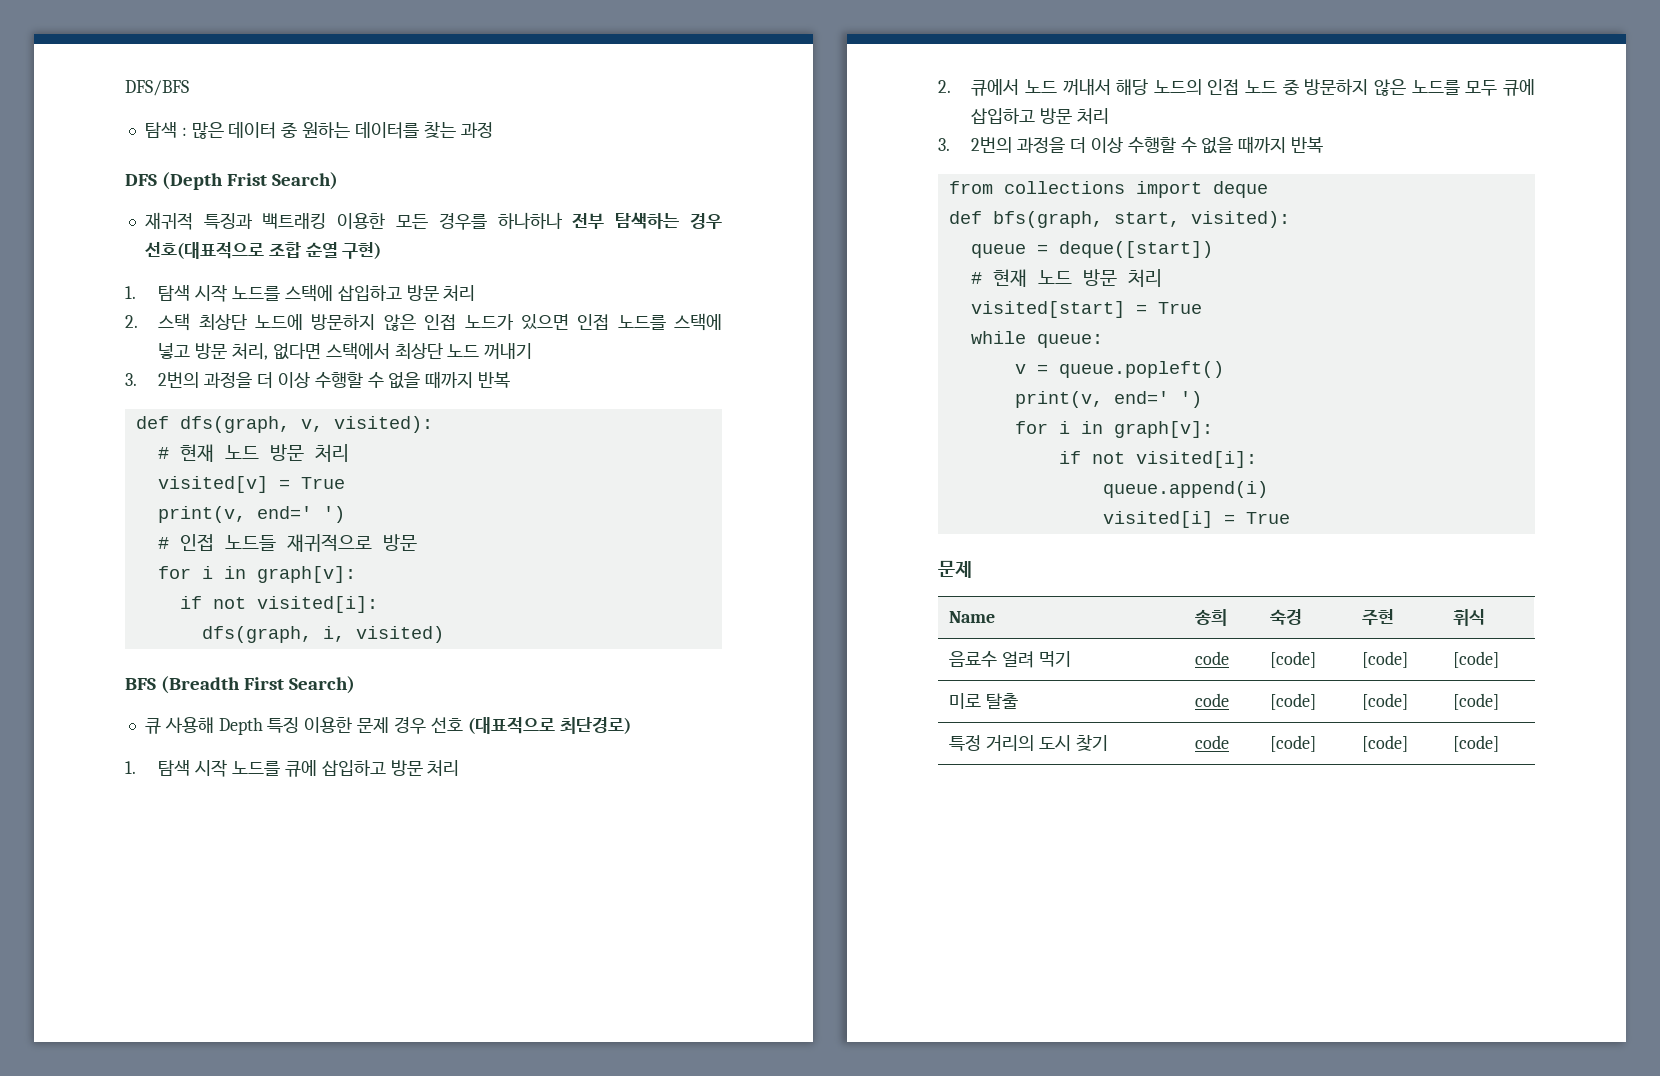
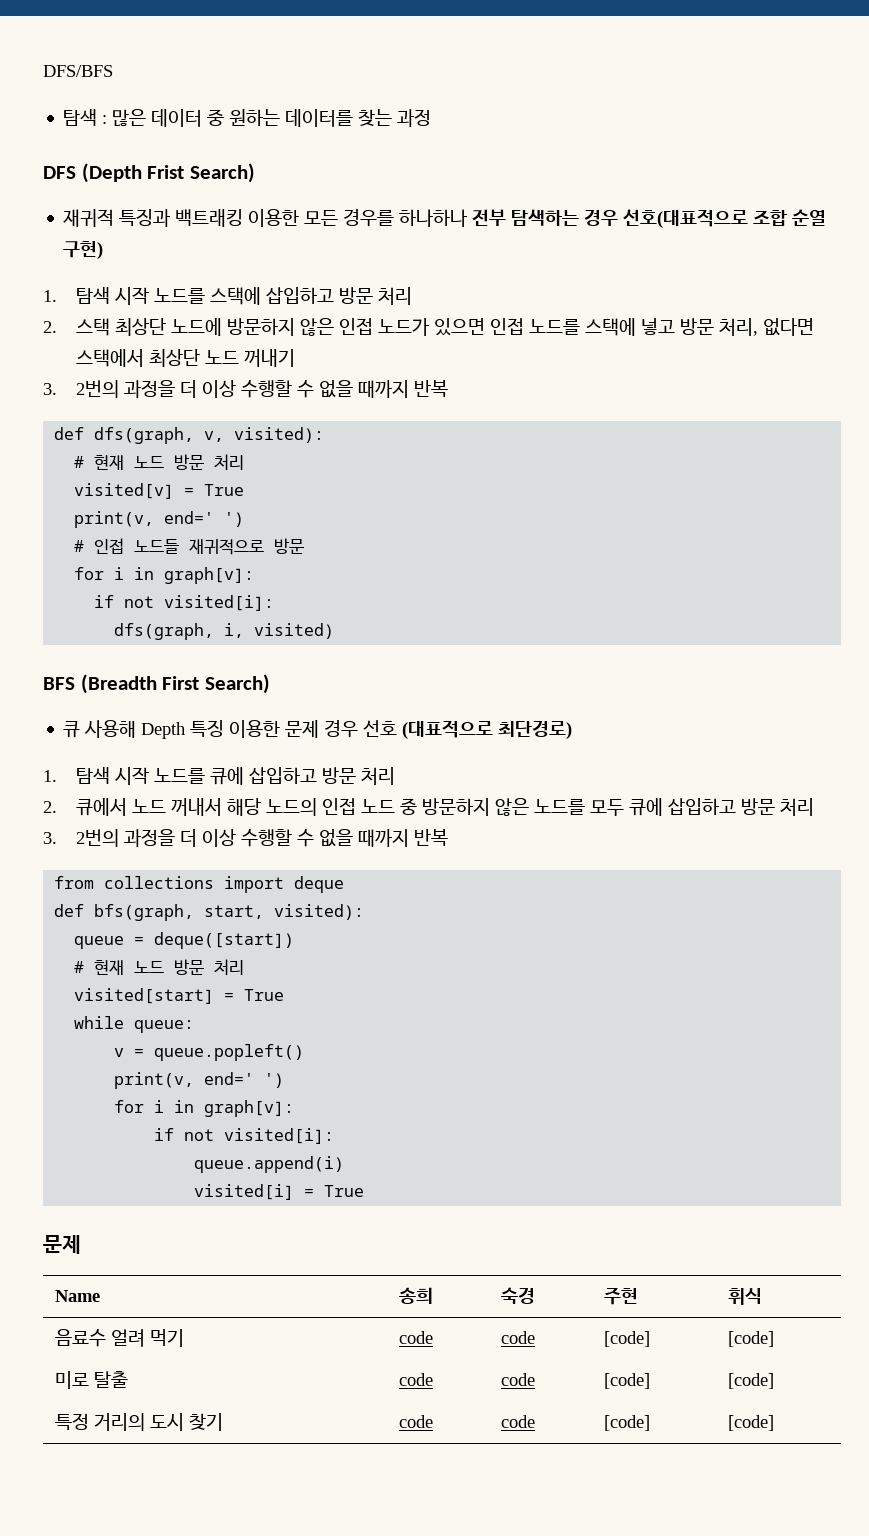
- 음료수 얼려 먹기 | code | [code] | [code] | [code]
+ 음료수 얼려 먹기 | code | code | [code] | [code]
- 미로 탈출 | code | [code] | [code] | [code]
+ 미로 탈출 | code | code | [code] | [code]
- 특정 거리의 도시 찾기 | code | [code] | [code] | [code]
+ 특정 거리의 도시 찾기 | code | code | [code] | [code]

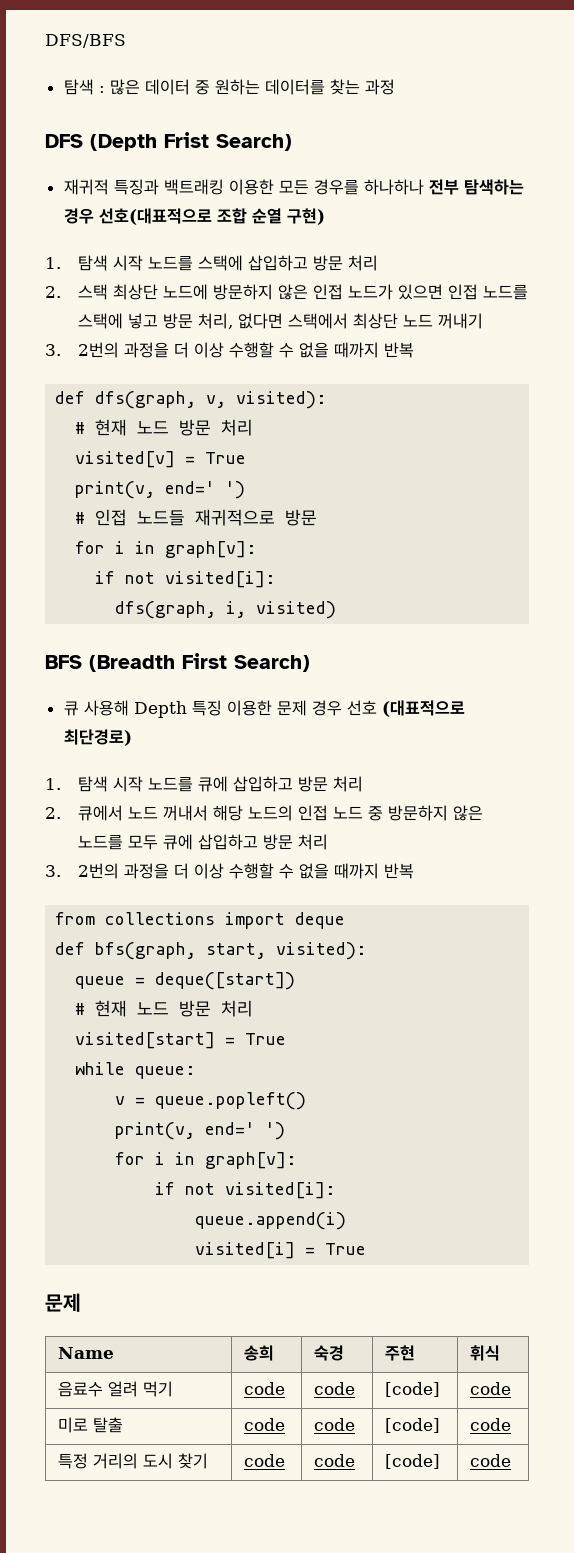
- 음료수 얼려 먹기 | code | code | [code] | [code]
+ 음료수 얼려 먹기 | code | code | [code] | code
- 미로 탈출 | code | code | [code] | [code]
+ 미로 탈출 | code | code | [code] | code
- 특정 거리의 도시 찾기 | code | code | [code] | [code]
+ 특정 거리의 도시 찾기 | code | code | [code] | code

